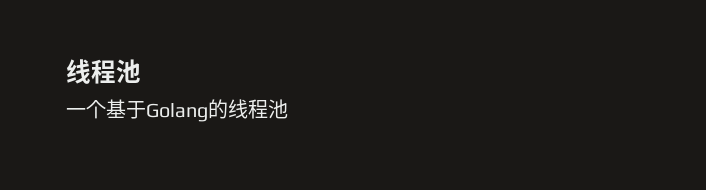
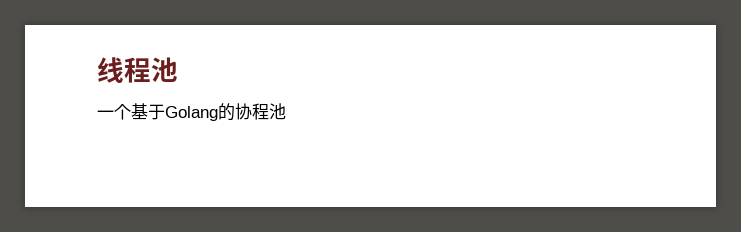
- 一个基于Golang的线程池
+ 一个基于Golang的协程池

